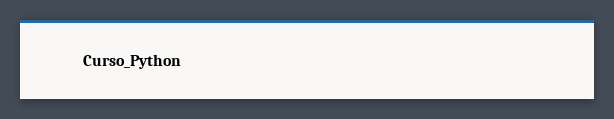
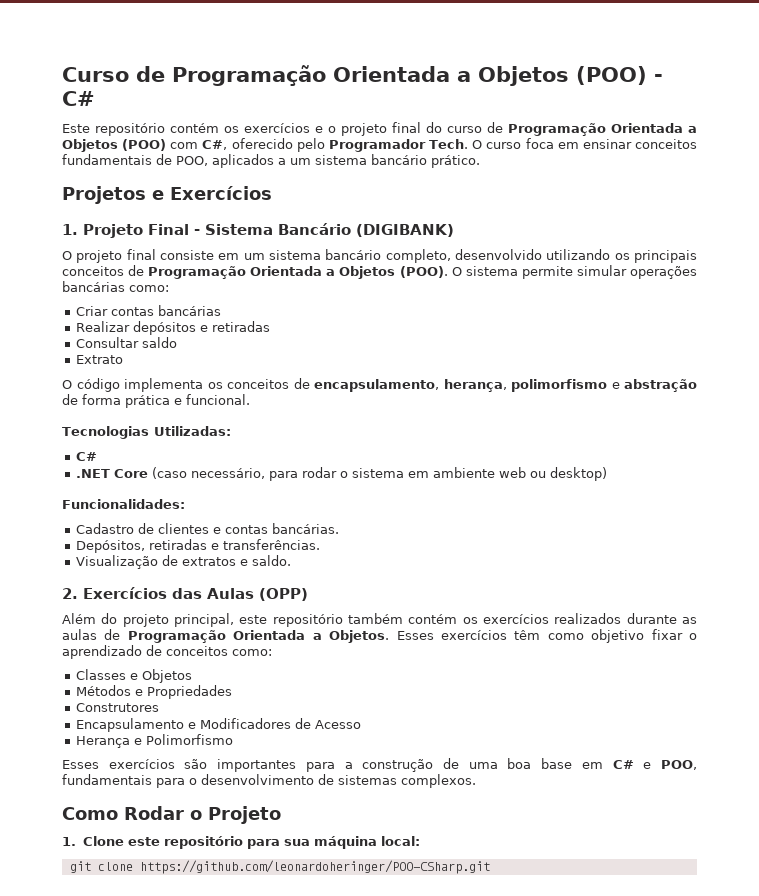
- Curso_Python
+ Curso de Programação Orientada a Objetos (POO) - C#
+ Este repositório contém os exercícios e o projeto final do curso de Programação Orientada a Objetos (POO) com C#, oferecido pelo Programador Tech. O curso foca em ensinar conceitos fundamentais de POO, aplicados a um sistema bancário prático.
+ Projetos e Exercícios
+ 1. Projeto Final - Sistema Bancário (DIGIBANK)
+ O projeto final consiste em um sistema bancário completo, desenvolvido utilizando os principais conceitos de Programação Orientada a Objetos (POO). O sistema permite simular operações bancárias como:
+ Criar contas bancárias
+ Realizar depósitos e retiradas
+ Consultar saldo
+ Extrato
+ O código implementa os conceitos de encapsulamento, herança, polimorfismo e abstração de forma prática e funcional.
+ Tecnologias Utilizadas:
+ C#
+ .NET Core (caso necessário, para rodar o sistema em ambiente web ou desktop)
+ Funcionalidades:
+ Cadastro de clientes e contas bancárias.
+ Depósitos, retiradas e transferências.
+ Visualização de extratos e saldo.
+ 2. Exercícios das Aulas (OPP)
+ Além do projeto principal, este repositório também contém os exercícios realizados durante as aulas de Programação Orientada a Objetos. Esses exercícios têm como objetivo fixar o aprendizado de conceitos como:
+ Classes e Objetos
+ Métodos e Propriedades
+ Construtores
+ Encapsulamento e Modificadores de Acesso
+ Herança e Polimorfismo
+ Esses exercícios são importantes para a construção de uma boa base em C# e POO, fundamentais para o desenvolvimento de sistemas complexos.
+ Como Rodar o Projeto
+ 1. Clone este repositório para sua máquina local:
+ git clone https://github.com/leonardoheringer/POO-CSharp.git

